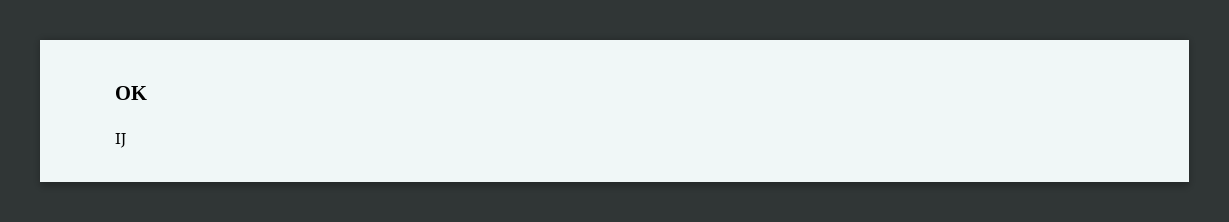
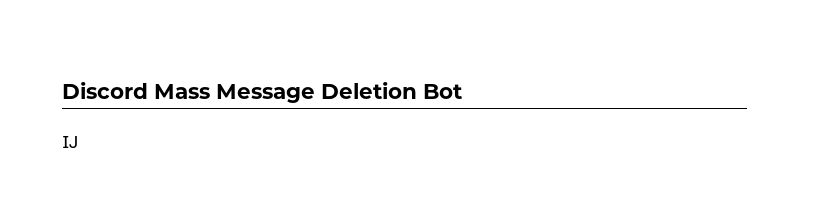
- OK
+ Discord Mass Message Deletion Bot

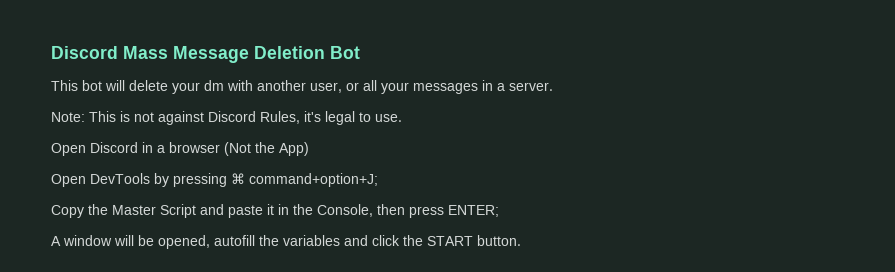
- IJ
+ This bot will delete your dm with another user, or all your messages in a server.
+ Note: This is not against Discord Rules, it's legal to use.
+ Open Discord in a browser (Not the App)
+ Open DevTools by pressing ⌘ command+option+J;
+ Copy the Master Script and paste it in the Console, then press ENTER;
+ A window will be opened, autofill the variables and click the START button.

